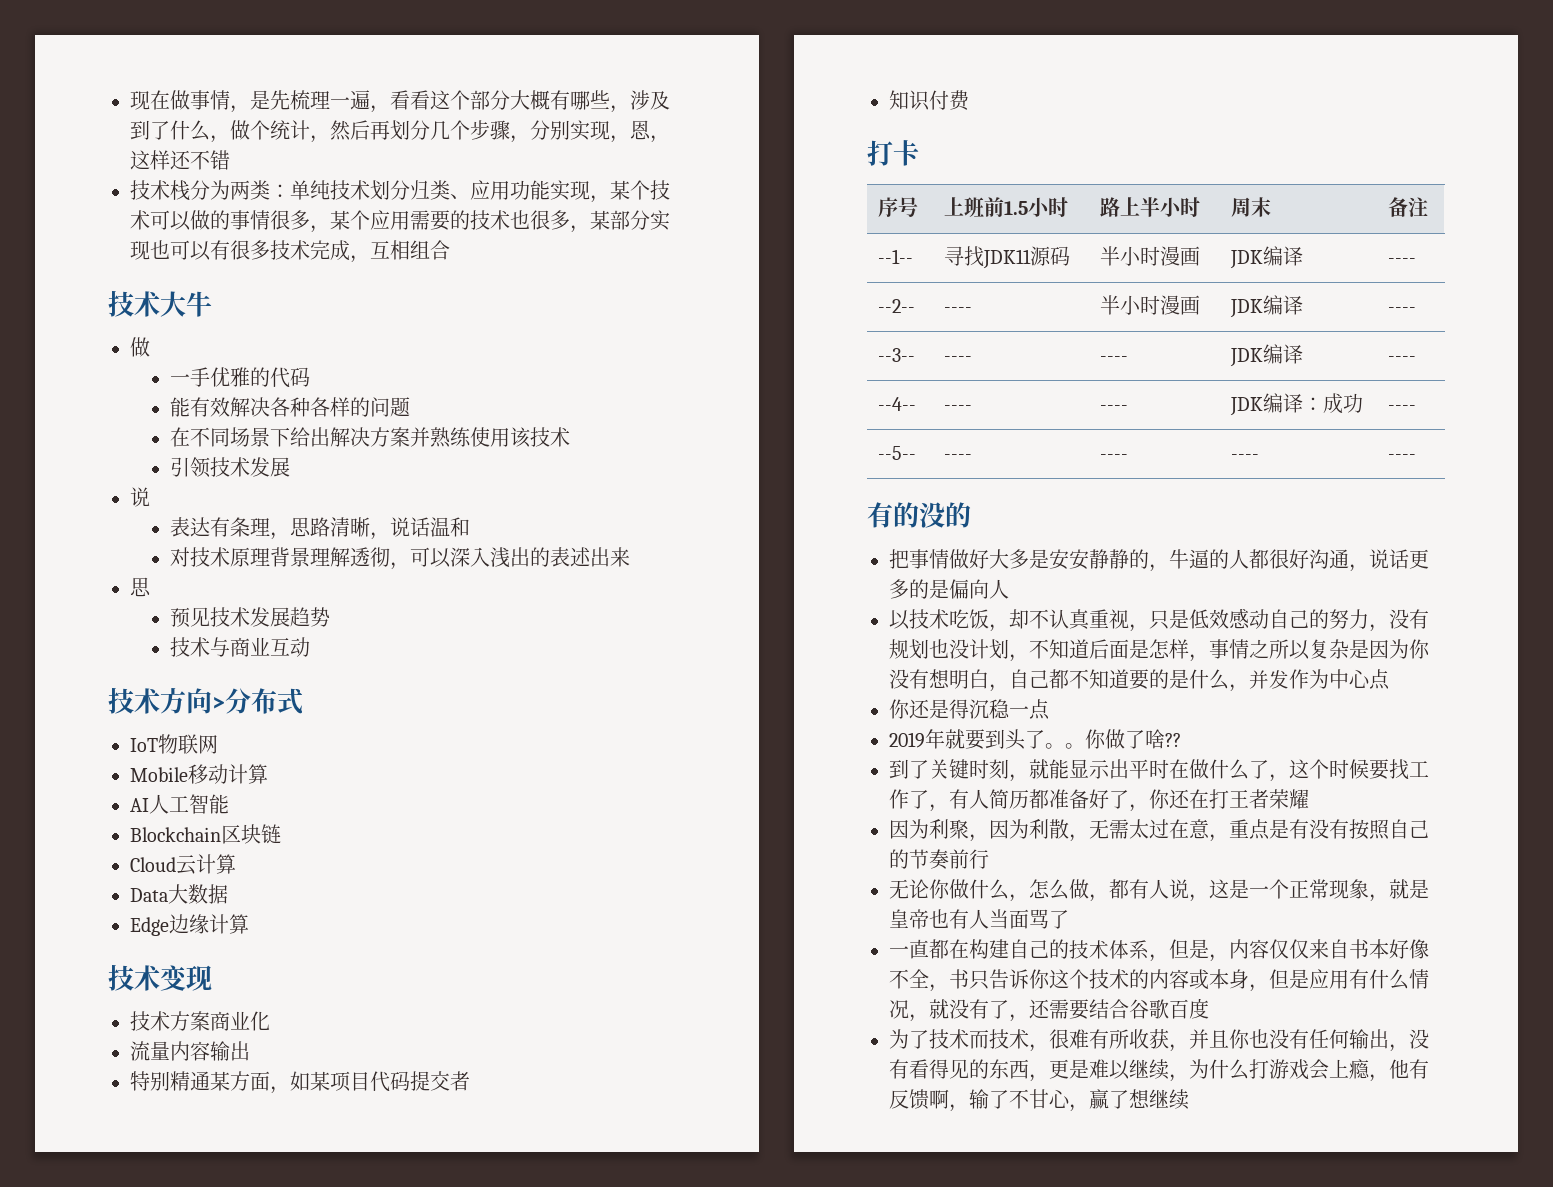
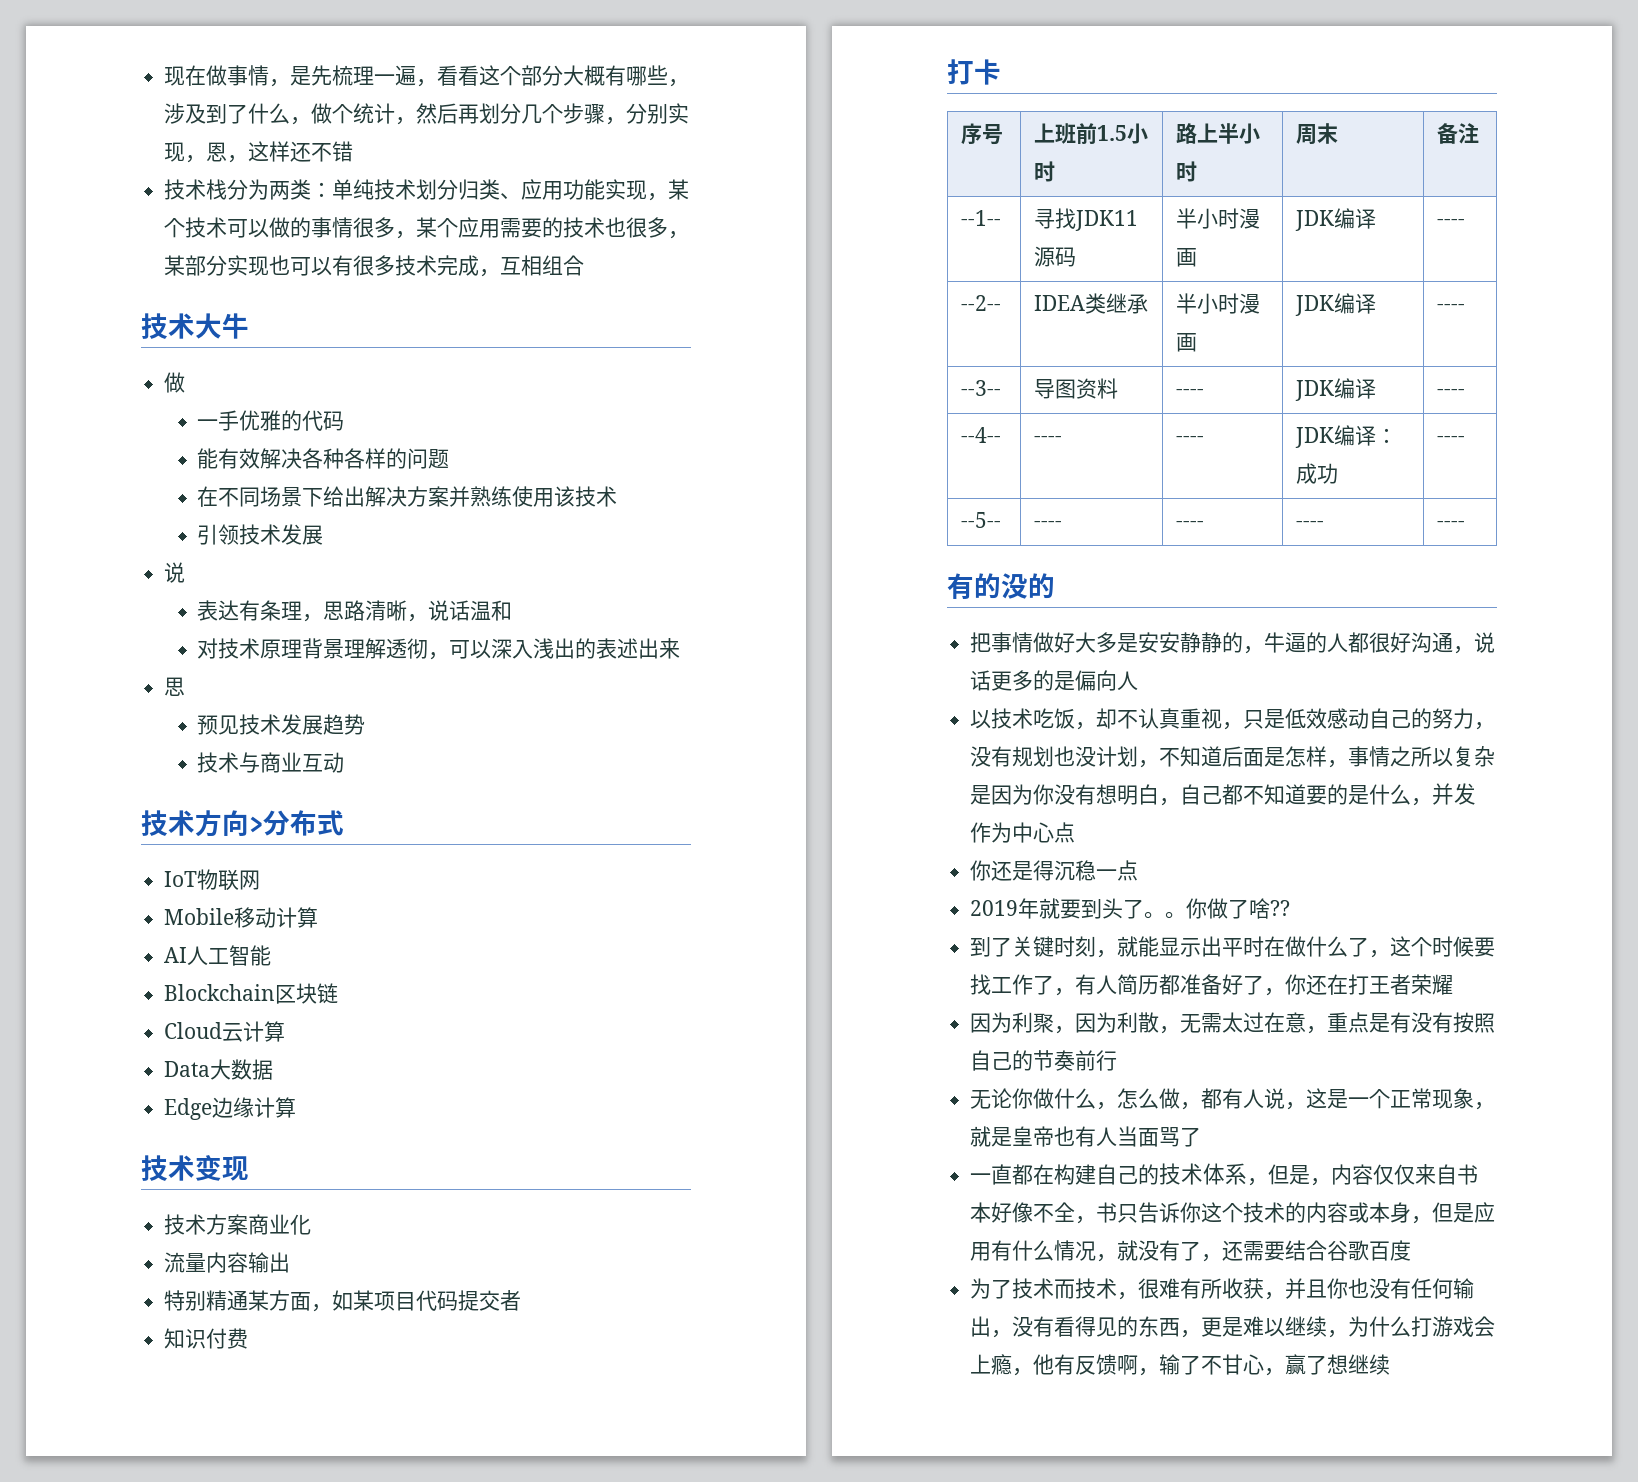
- --2-- | ---- | 半小时漫画 | JDK编译 | ----
+ --2-- | IDEA类继承 | 半小时漫画 | JDK编译 | ----
- --3-- | ---- | ---- | JDK编译 | ----
+ --3-- | 导图资料 | ---- | JDK编译 | ----

